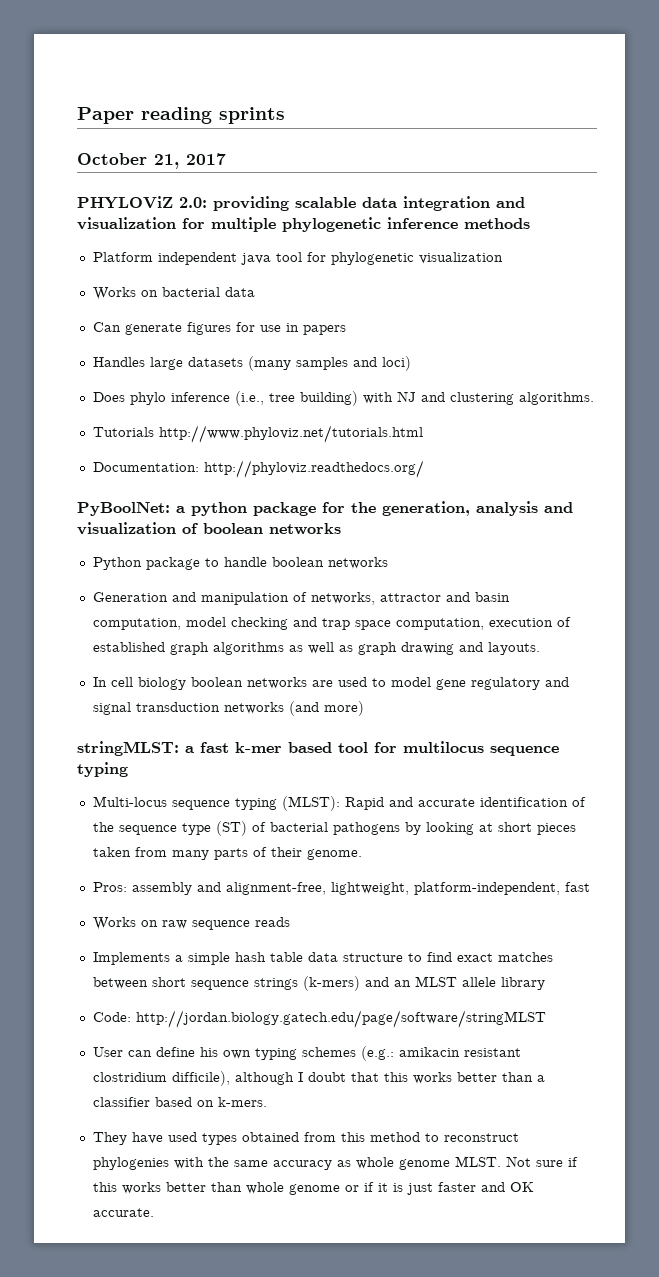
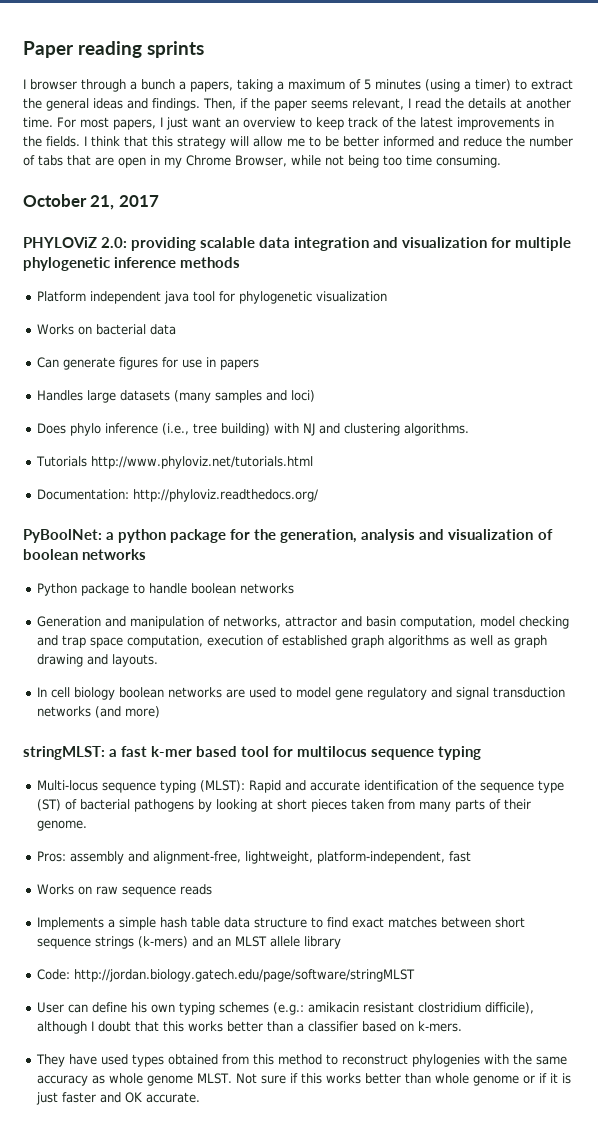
+ I browser through a bunch a papers, taking a maximum of 5 minutes (using a timer) to extract the general ideas and findings. Then, if the paper seems relevant, I read the details at another time. For most papers, I just want an overview to keep track of the latest improvements in the fields. I think that this strategy will allow me to be better informed and reduce the number of tabs that are open in my Chrome Browser, while not being too time consuming.

